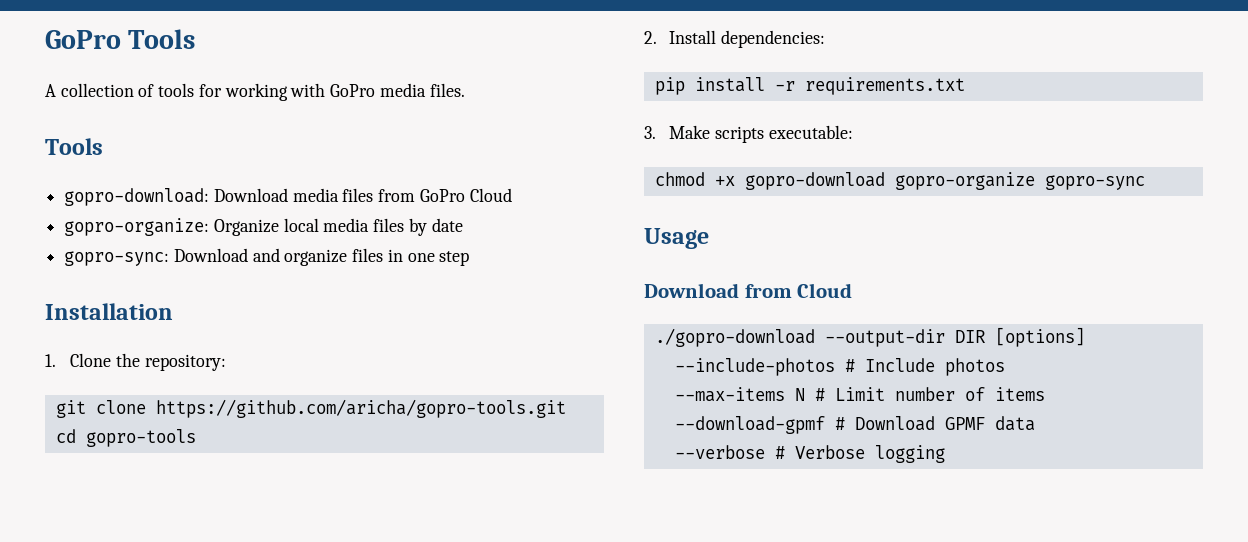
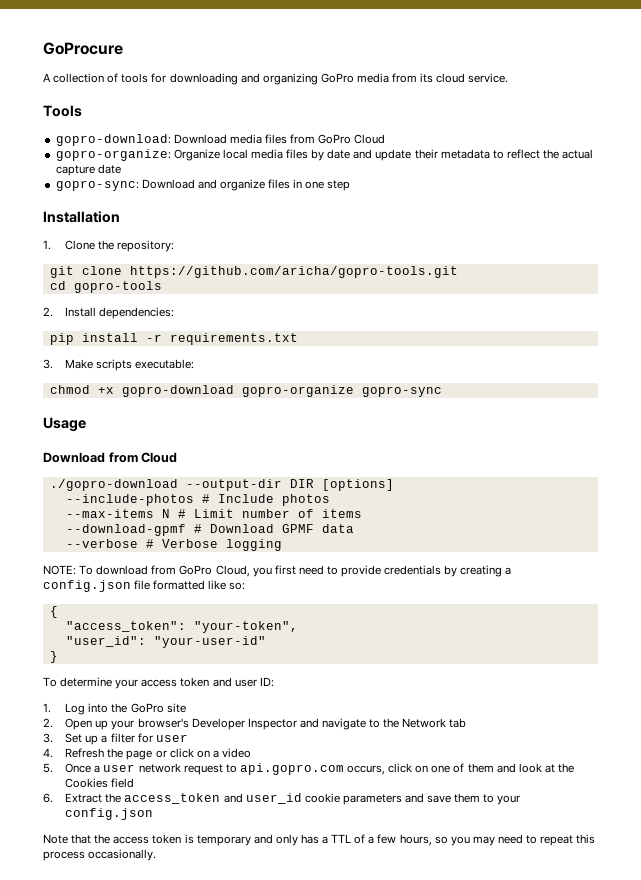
- GoPro Tools
+ GoProcure
- A collection of tools for working with GoPro media files.
+ A collection of tools for downloading and organizing GoPro media from its cloud service.
- gopro-organize: Organize local media files by date
+ gopro-organize: Organize local media files by date and update their metadata to reflect the actual capture date
+ NOTE: To download from GoPro Cloud, you first need to provide credentials by creating a config.json file formatted like so:
+ {
+ "access_token": "your-token",
+ "user_id": "your-user-id"
+ }
+ To determine your access token and user ID:
+ 1. Log into the GoPro site
+ 2. Open up your browser's Developer Inspector and navigate to the Network tab
+ 3. Set up a filter for user
+ 4. Refresh the page or click on a video
+ 5. Once a user network request to api.gopro.com occurs, click on one of them and look at the Cookies field
+ 6. Extract the access_token and user_id cookie parameters and save them to your config.json
+ Note that the access token is temporary and only has a TTL of a few hours, so you may need to repeat this process occasionally.

